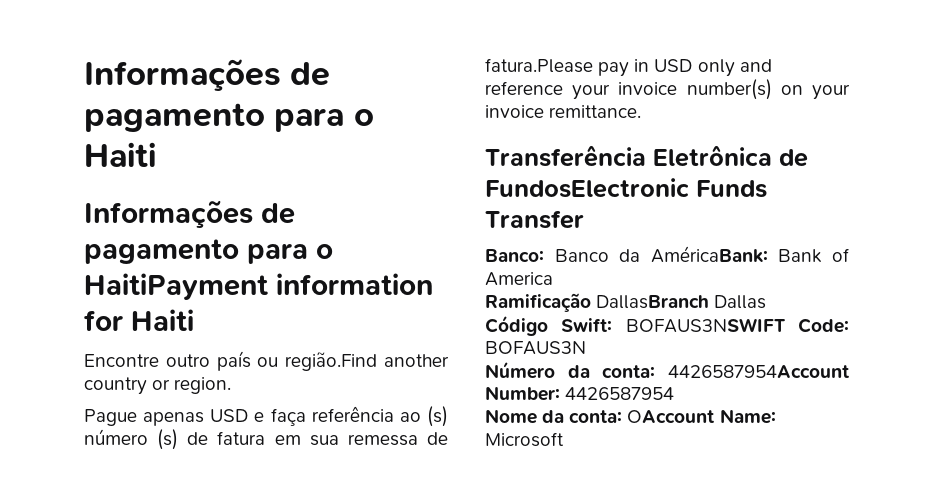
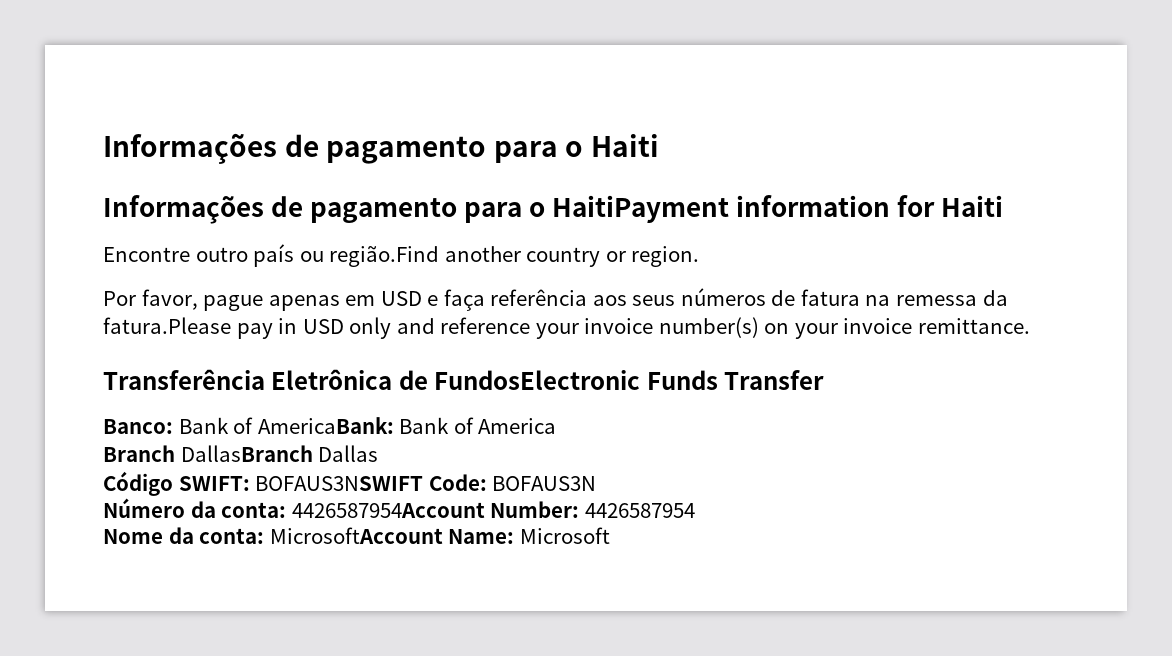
- Pague apenas USD e faça referência ao (s) número (s) de fatura em sua remessa de fatura.Please pay in USD only and reference your invoice number(s) on your invoice remittance.
+ Por favor, pague apenas em USD e faça referência aos seus números de fatura na remessa da fatura.Please pay in USD only and reference your invoice number(s) on your invoice remittance.
- Banco: Banco da AméricaBank: Bank of America
+ Banco: Bank of AmericaBank: Bank of America
- Ramificação DallasBranch Dallas
+ Branch DallasBranch Dallas
- Código Swift: BOFAUS3NSWIFT Code: BOFAUS3N
+ Código SWIFT: BOFAUS3NSWIFT Code: BOFAUS3N
- Nome da conta: OAccount Name: Microsoft
+ Nome da conta: MicrosoftAccount Name: Microsoft

